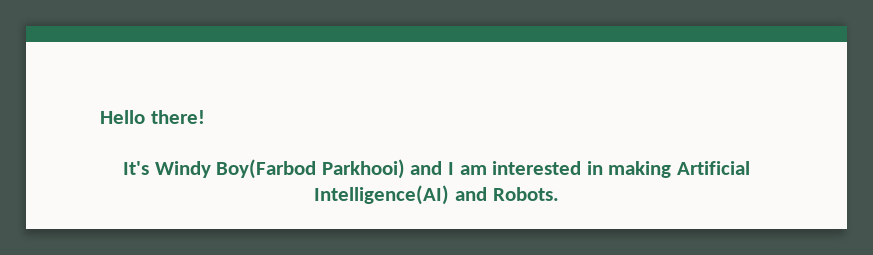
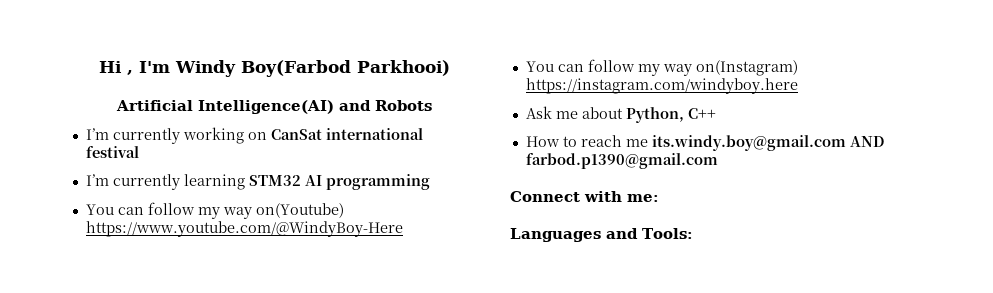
- Hello there!
- It's Windy Boy(Farbod Parkhooi) and I am interested in making Artificial Intelligence(AI) and Robots.
+ Hi , I'm Windy Boy(Farbod Parkhooi)
+ Artificial Intelligence(AI) and Robots
+ I’m currently working on CanSat international festival
+ I’m currently learning STM32 AI programming
+ You can follow my way on(Youtube) https://www.youtube.com/@WindyBoy-Here
+ You can follow my way on(Instagram) https://instagram.com/windyboy.here
+ Ask me about Python, C++
+ How to reach me its.windy.boy@gmail.com AND farbod.p1390@gmail.com
+ Connect with me:
+ Languages and Tools:

